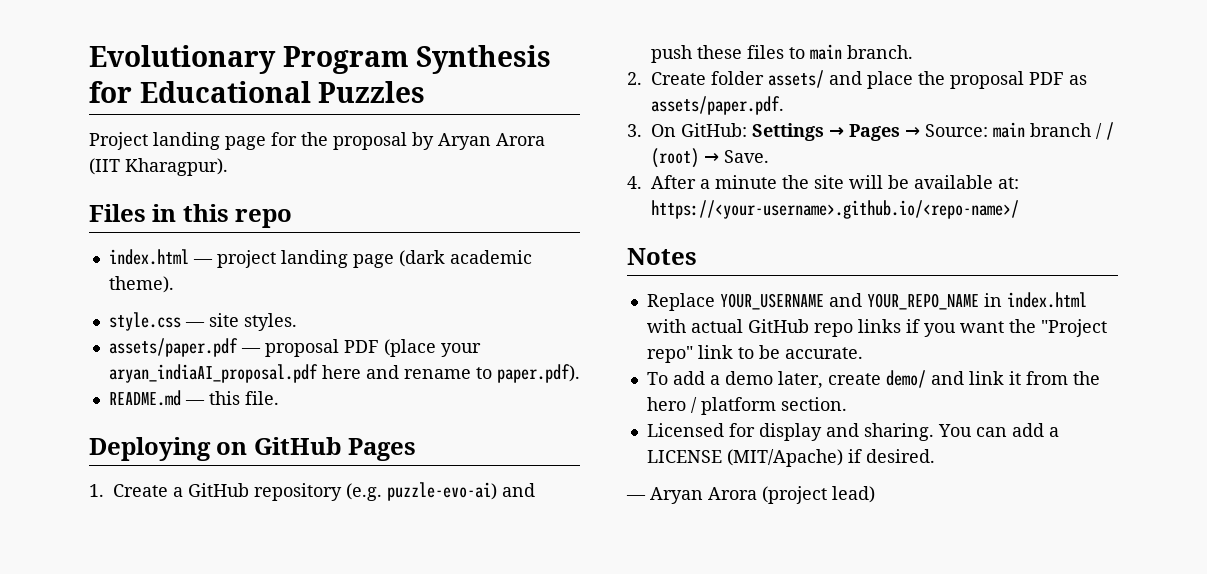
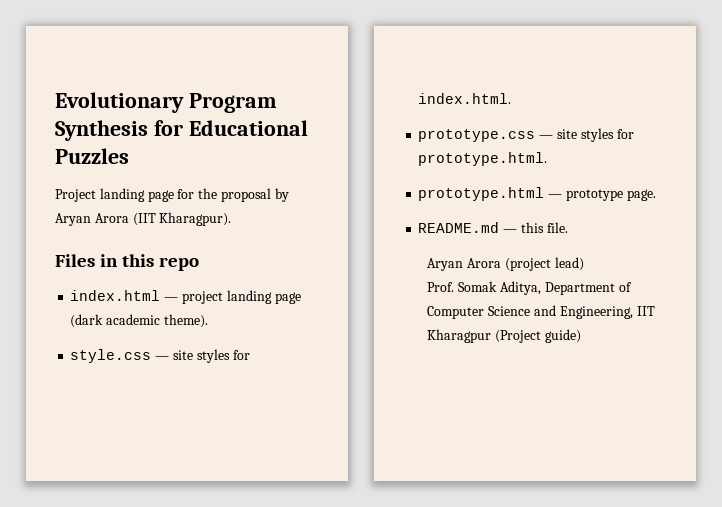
- style.css — site styles.
- assets/paper.pdf — proposal PDF (place your aryan_indiaAI_proposal.pdf here and rename to paper.pdf).
+ style.css — site styles for index.html.
+ prototype.css — site styles for prototype.html.
+ prototype.html — prototype page.
  README.md — this file.
- Deploying on GitHub Pages
- 1. Create a GitHub repository (e.g. puzzle-evo-ai) and push these files to main branch.
- 2. Create folder assets/ and place the proposal PDF as assets/paper.pdf.
- 3. On GitHub: Settings → Pages → Source: main branch / / (root) → Save.
- 4. After a minute the site will be available at: https://<your-username>.github.io/<repo-name>/
- Notes
- Replace YOUR_USERNAME and YOUR_REPO_NAME in index.html with actual GitHub repo links if you want the "Project repo" link to be accurate.
- To add a demo later, create demo/ and link it from the hero / platform section.
- Licensed for display and sharing. You can add a LICENSE (MIT/Apache) if desired.
- — Aryan Arora (project lead)
+ Aryan Arora (project lead)
+ Prof. Somak Aditya, Department of Computer Science and Engineering, IIT Kharagpur (Project guide)

